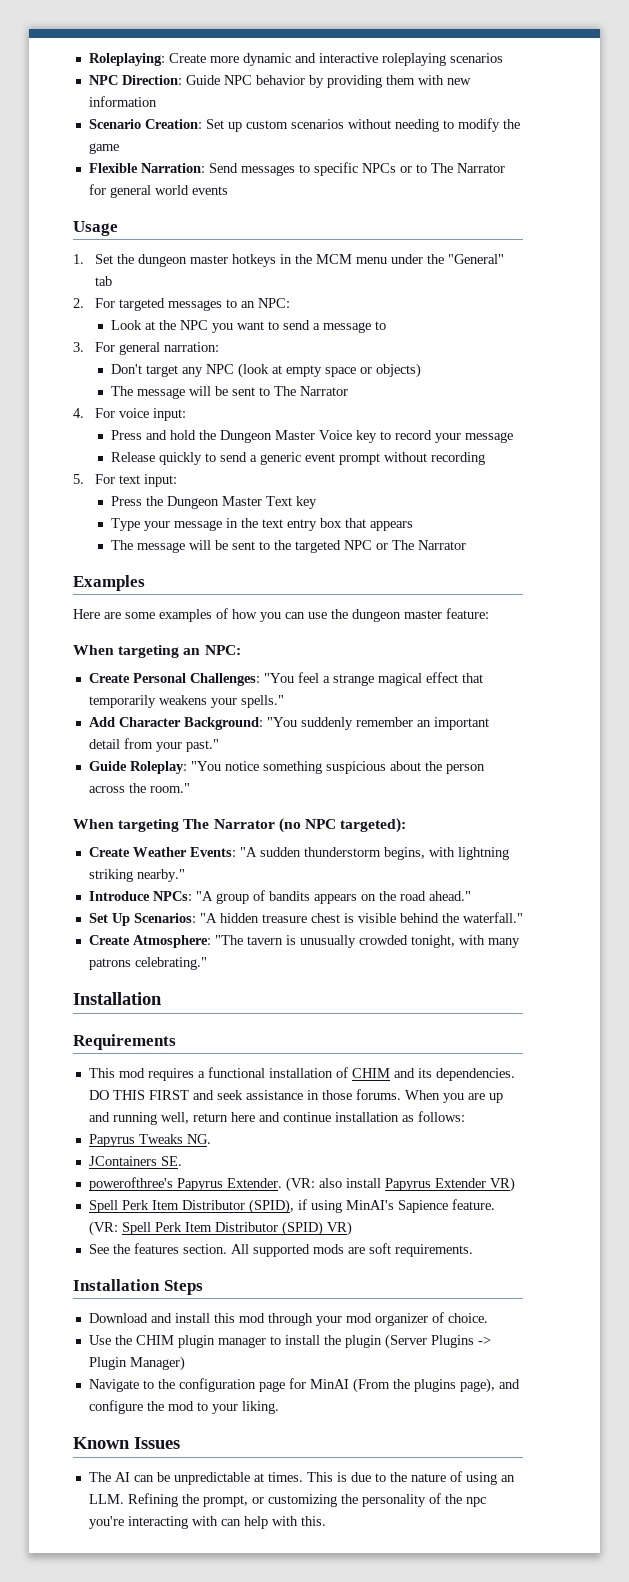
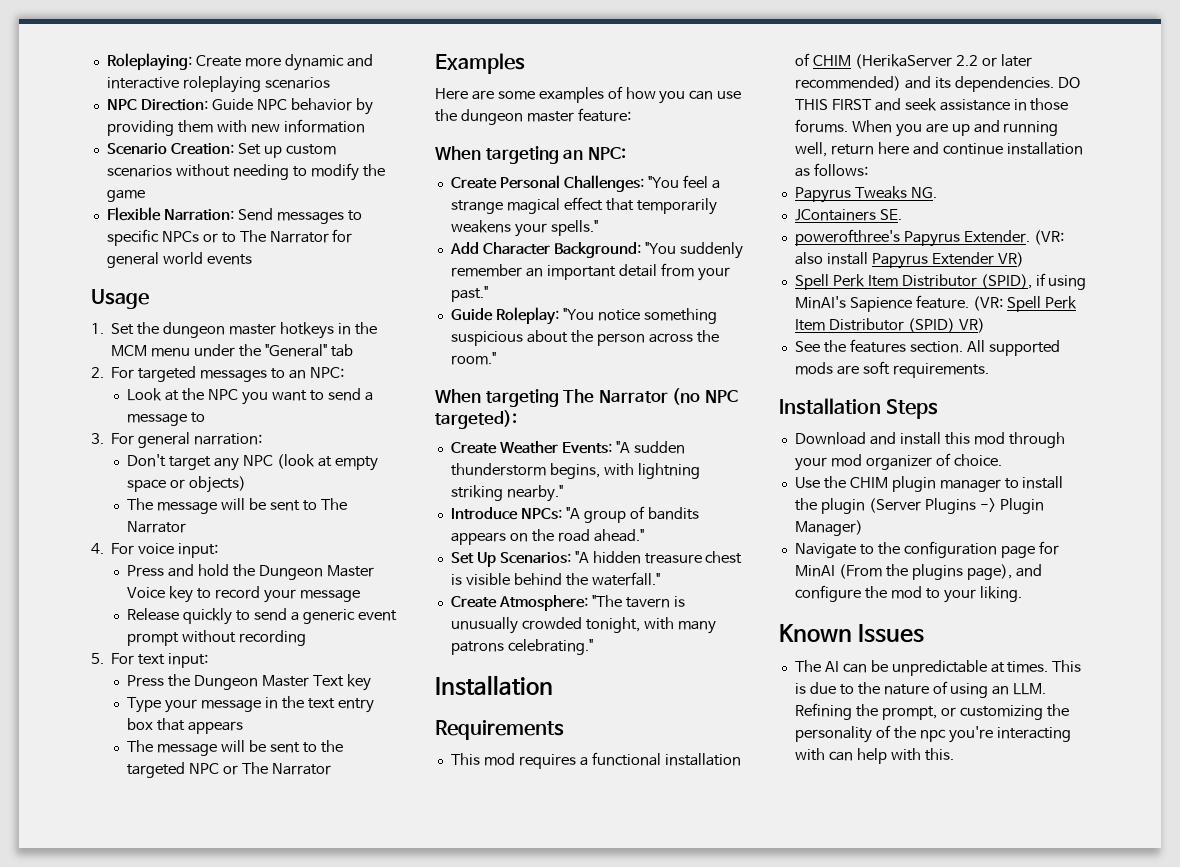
- This mod requires a functional installation of CHIM and its dependencies.
+ This mod requires a functional installation of CHIM (HerikaServer 2.2 or later recommended) and its dependencies.

